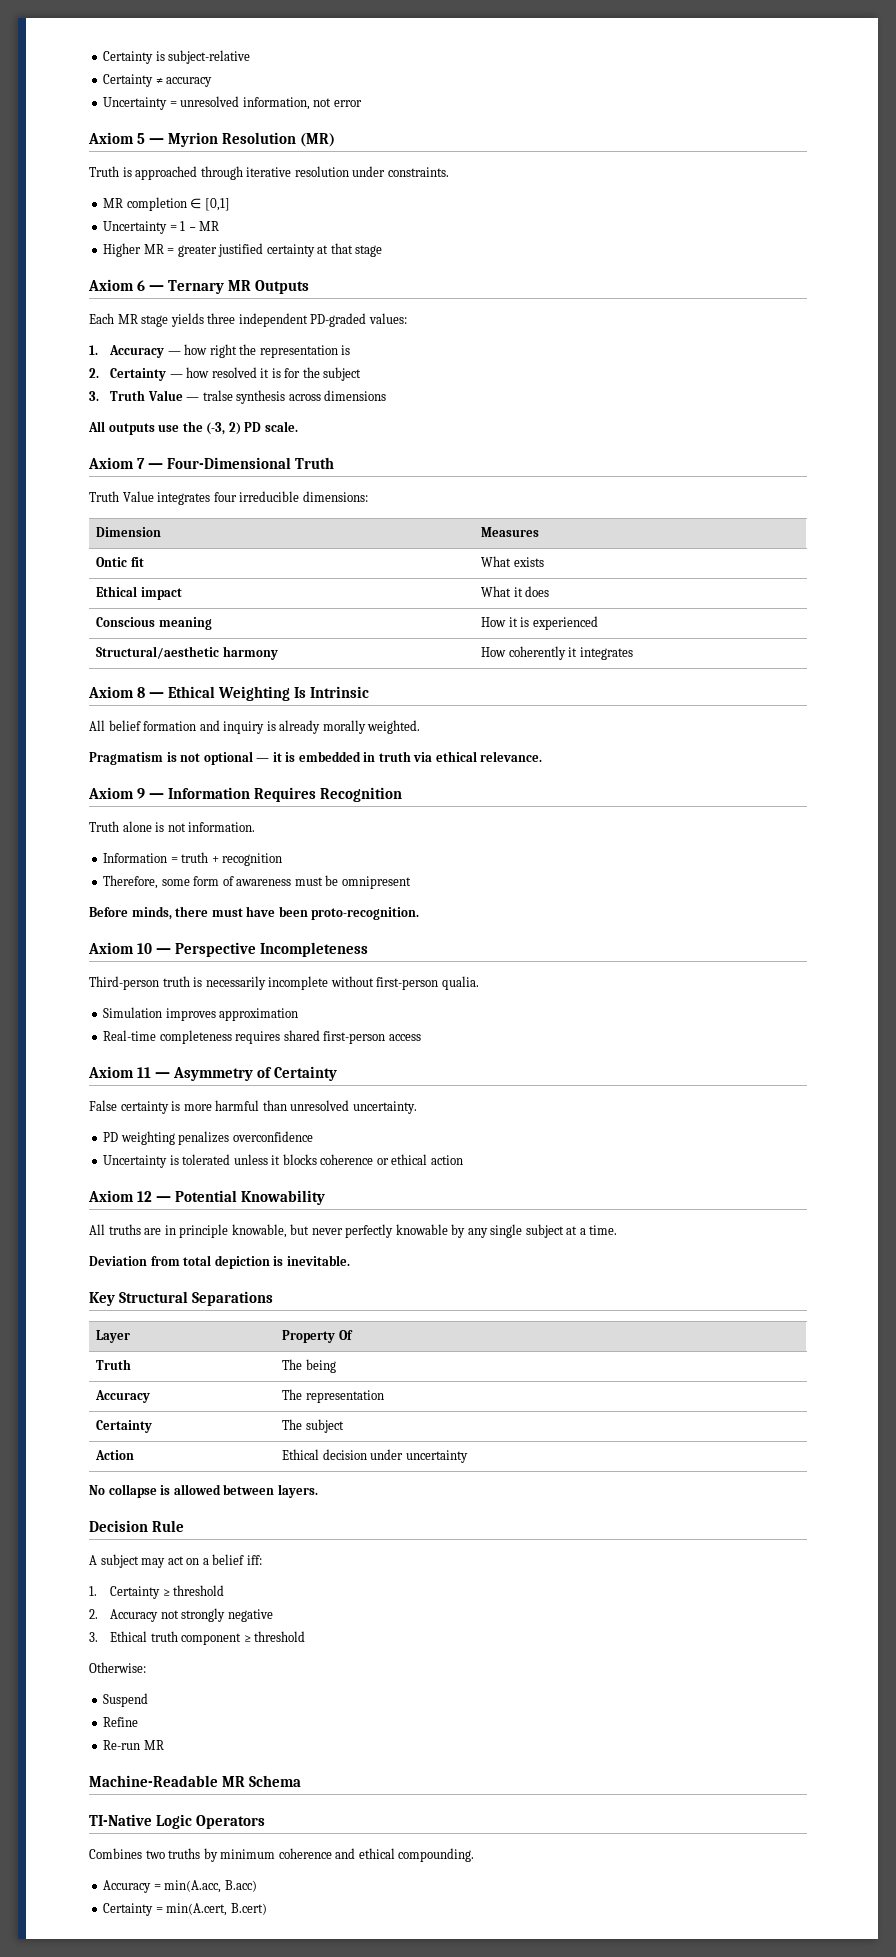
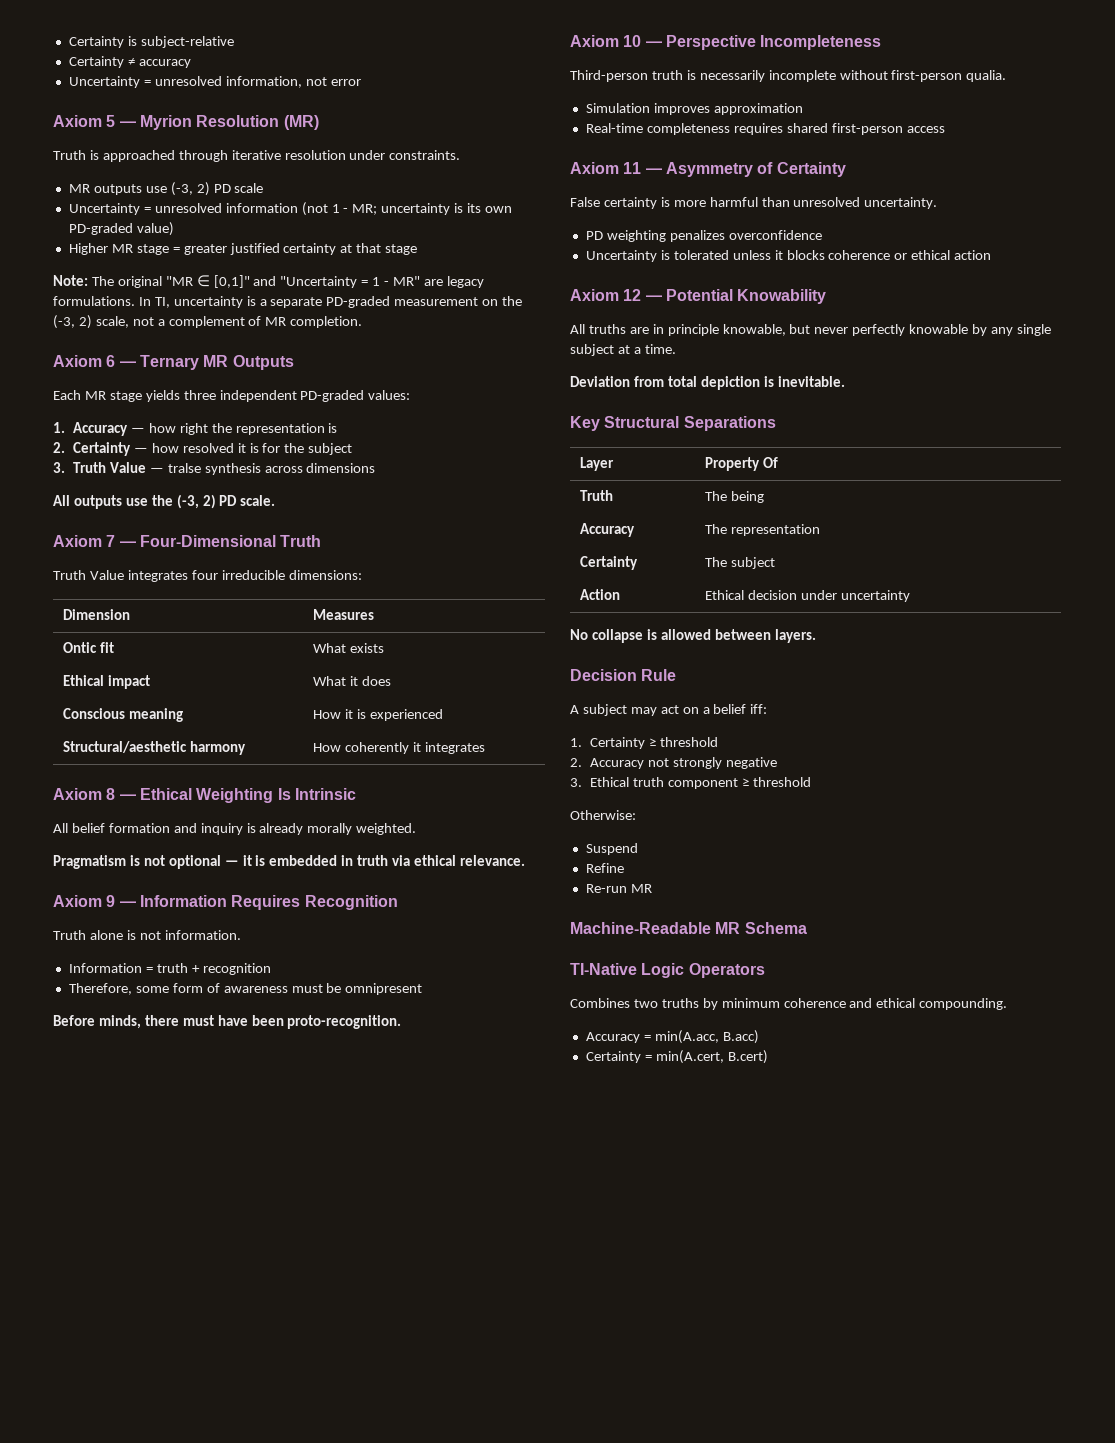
- MR completion ∈ [0,1]
- Uncertainty = 1 − MR
+ MR outputs use (-3, 2) PD scale
+ Uncertainty = unresolved information (not 1 - MR; uncertainty is its own PD-graded value)
- Higher MR = greater justified certainty at that stage
+ Higher MR stage = greater justified certainty at that stage
+ Note: The original "MR ∈ [0,1]" and "Uncertainty = 1 - MR" are legacy formulations. In TI, uncertainty is a separate PD-graded measurement on the (-3, 2) scale, not a complement of MR completion.

